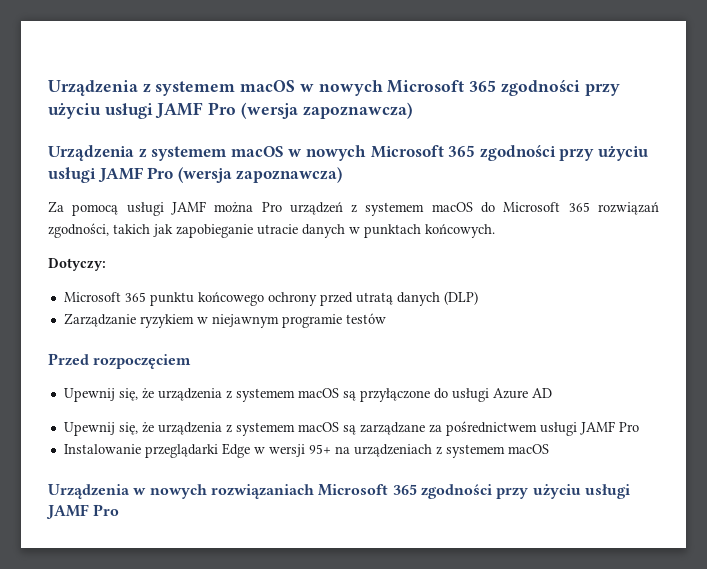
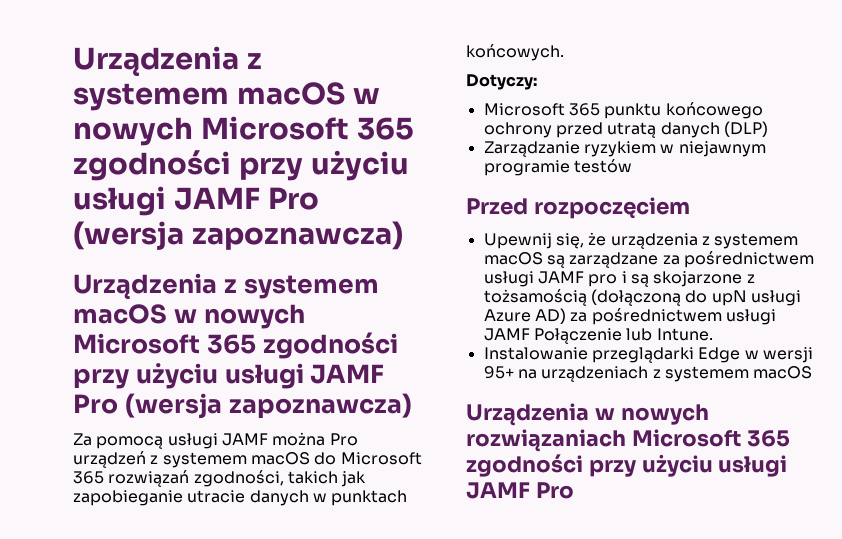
- Upewnij się, że urządzenia z systemem macOS są przyłączone do usługi Azure AD
- Upewnij się, że urządzenia z systemem macOS są zarządzane za pośrednictwem usługi JAMF Pro
+ Upewnij się, że urządzenia z systemem macOS są zarządzane za pośrednictwem usługi JAMF pro i są skojarzone z tożsamością (dołączoną do upN usługi Azure AD) za pośrednictwem usługi JAMF Połączenie lub Intune.

